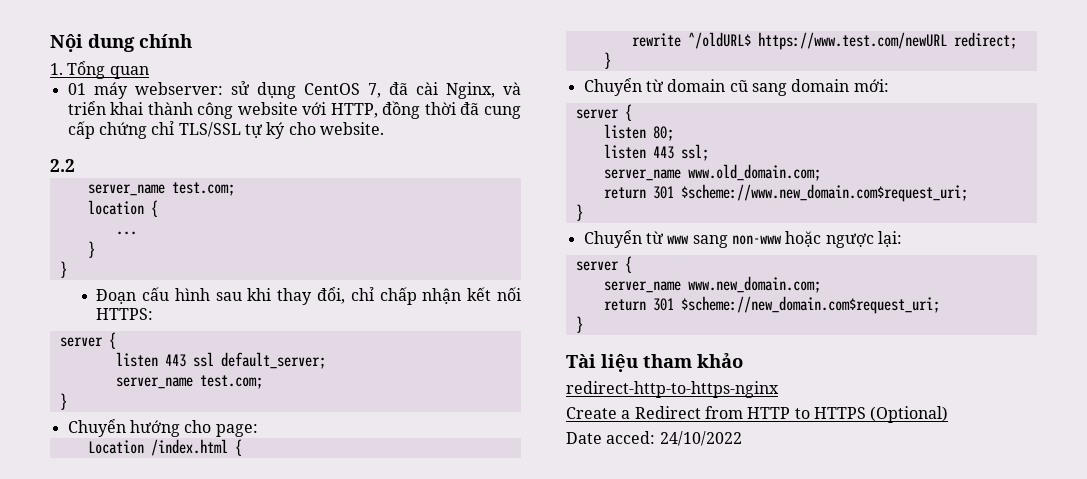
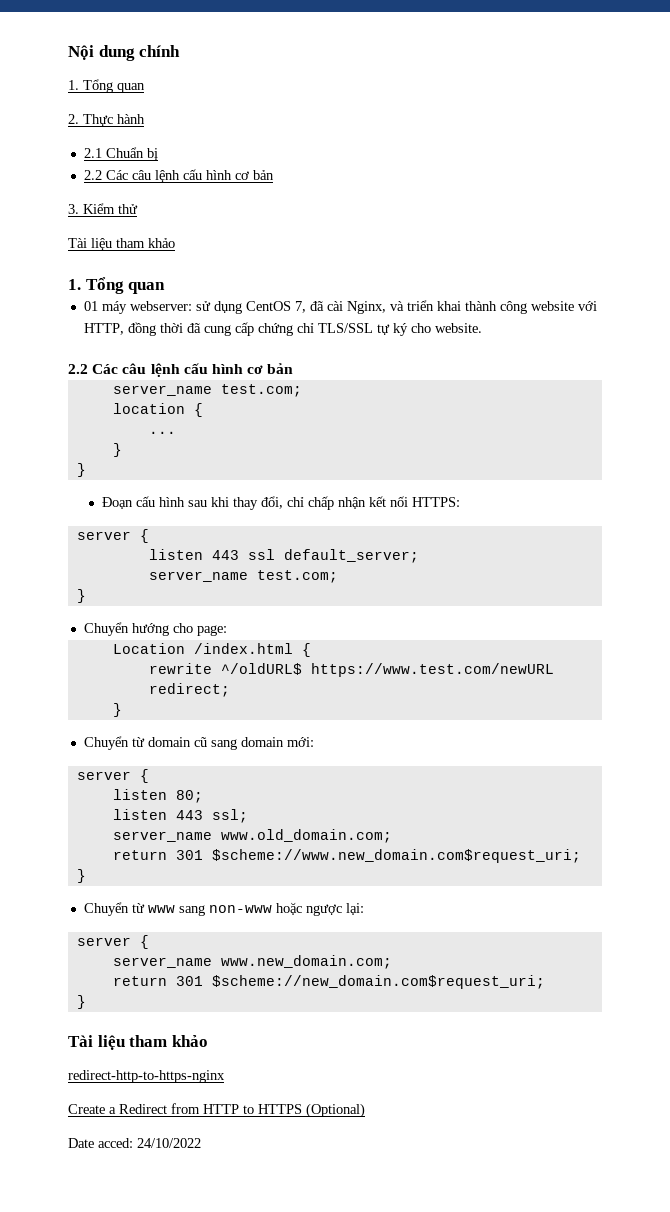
+ 2. Thực hành
+ 2.1 Chuẩn bị
+ 2.2 Các câu lệnh cấu hình cơ bản
+ 3. Kiểm thử
+ Tài liệu tham khảo
+ 1. Tổng quan
  01 máy webserver: sử dụng CentOS 7, đã cài Nginx, và triển khai thành công website với HTTP, đồng thời đã cung cấp chứng chỉ TLS/SSL tự ký cho website.
- 2.2
+ 2.2 Các câu lệnh cấu hình cơ bản

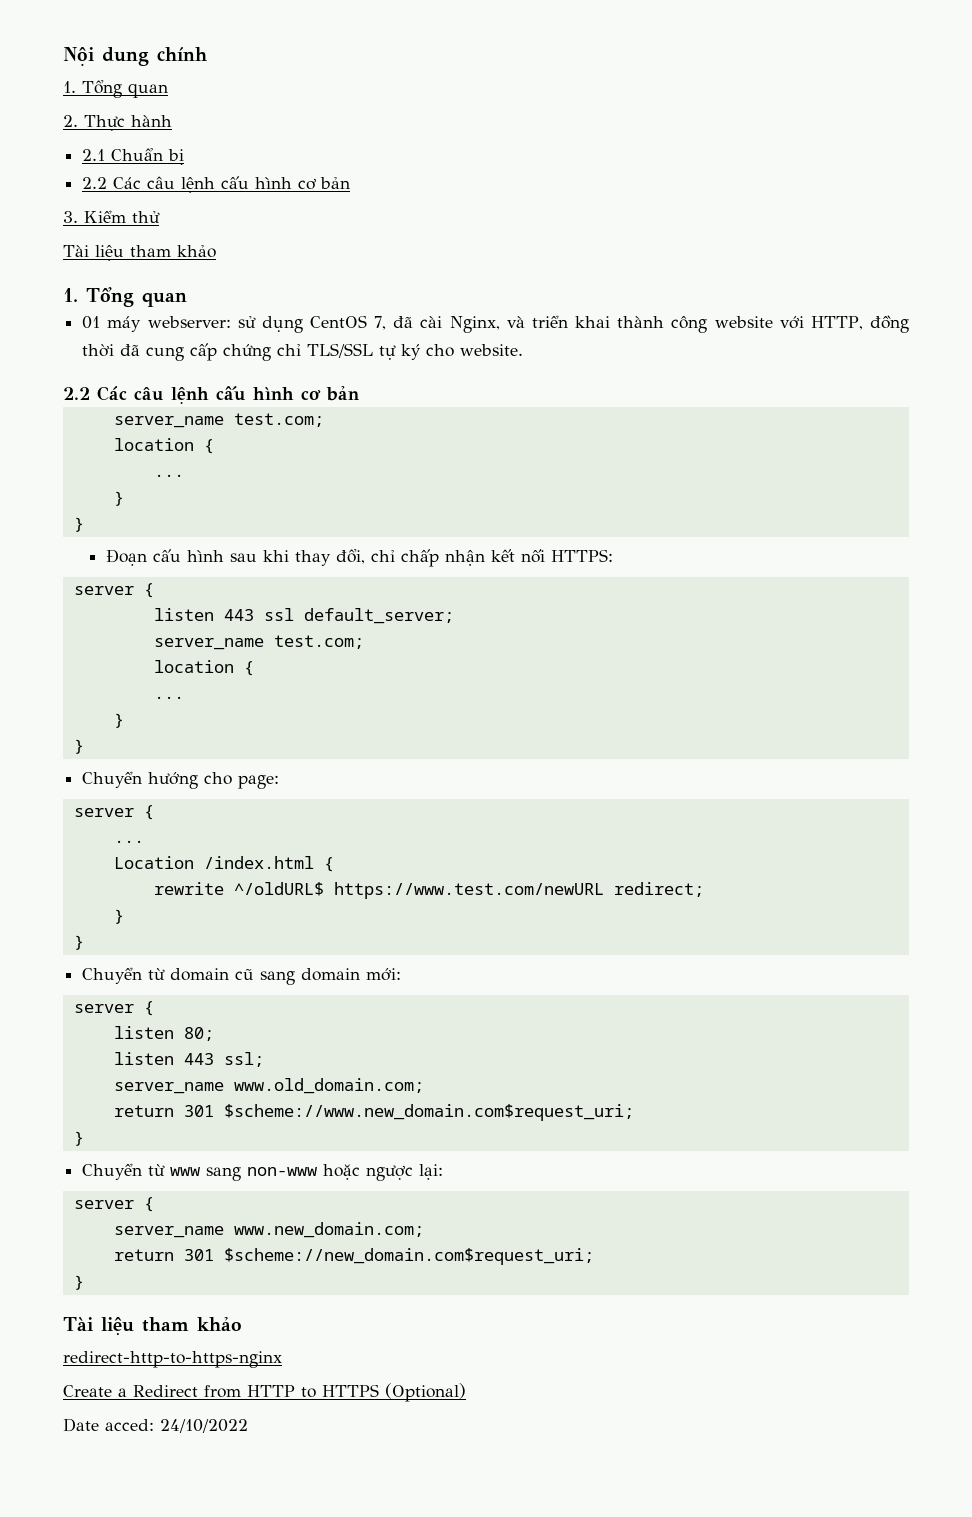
  listen 443 ssl default_server;
  server_name test.com;
+ location {
+ ...
+ }
  Chuyển hướng cho page:
+ server {
+ ...
  rewrite ^/oldURL$ https://www.test.com/newURL redirect;
+ }

